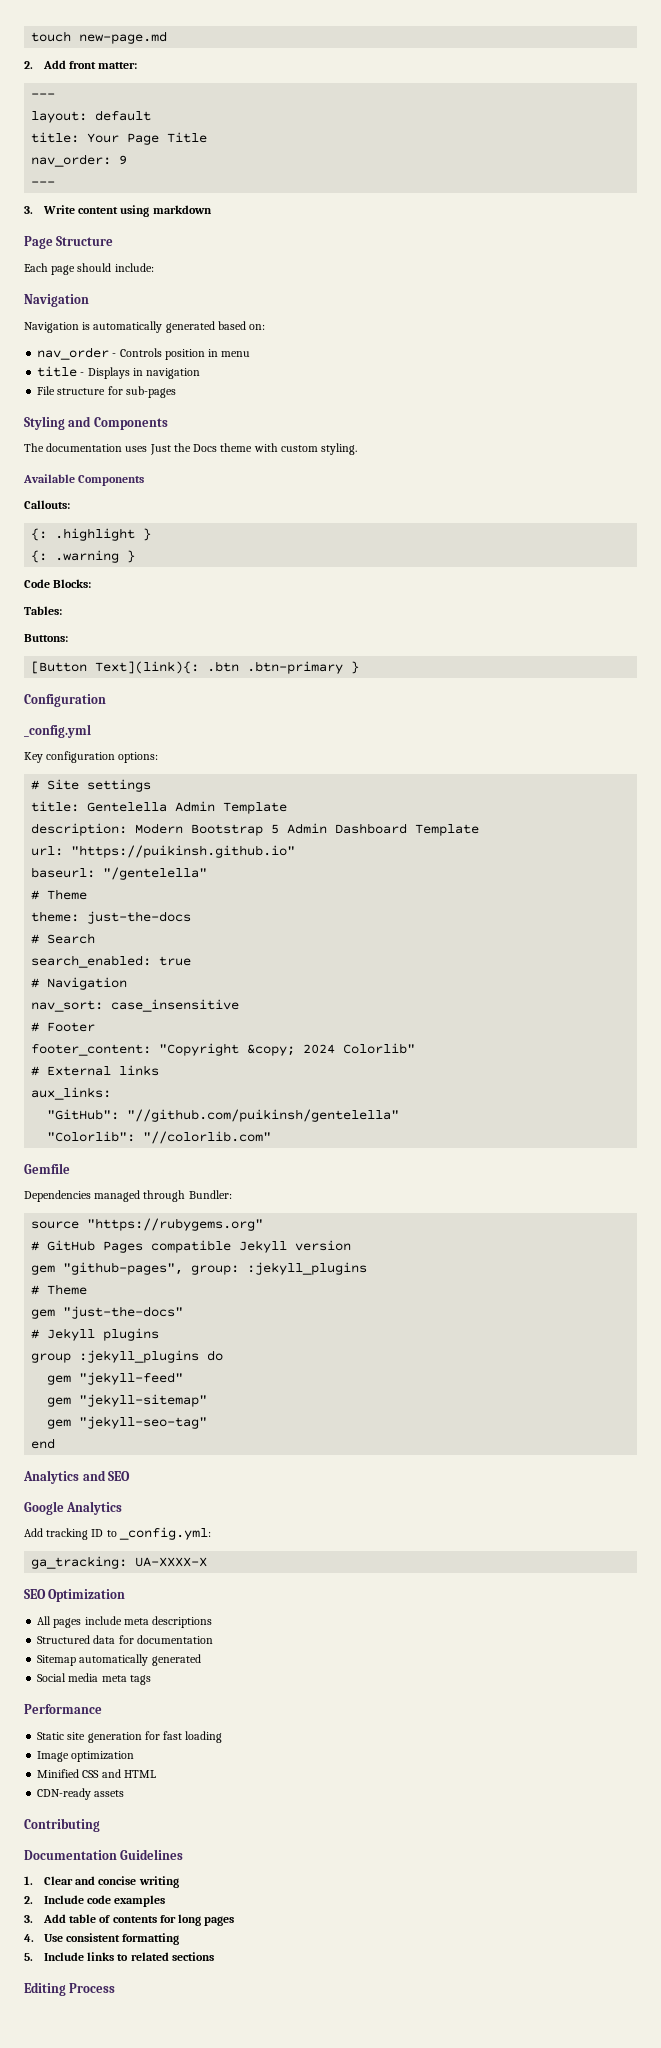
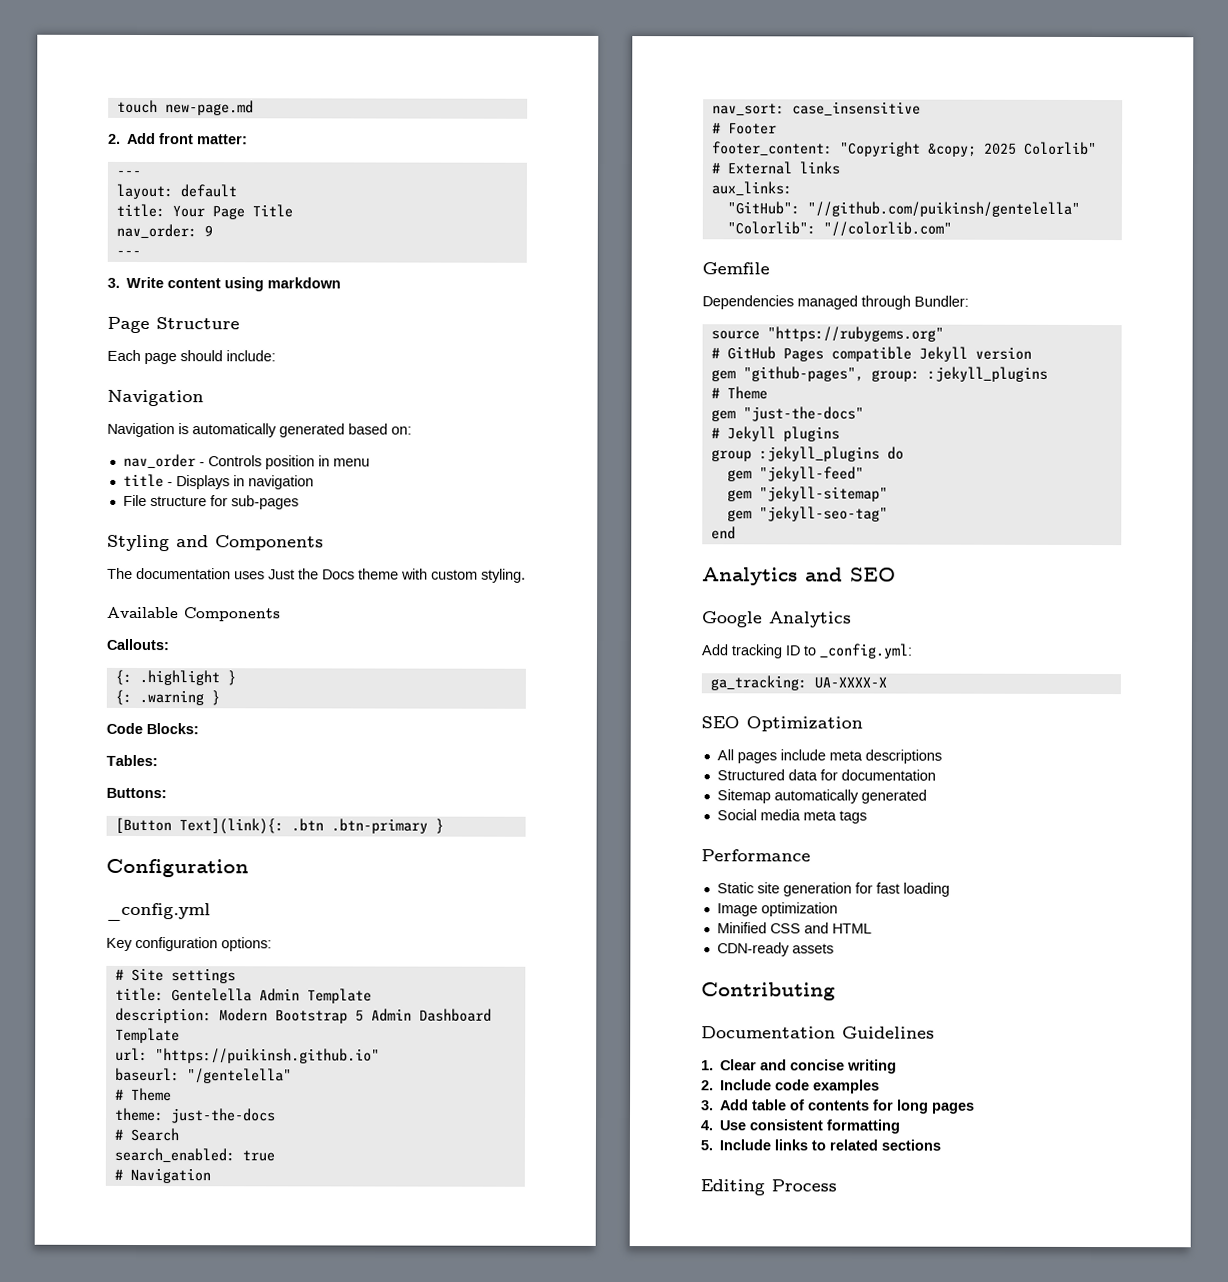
- footer_content: "Copyright &copy; 2024 Colorlib"
+ footer_content: "Copyright &copy; 2025 Colorlib"

